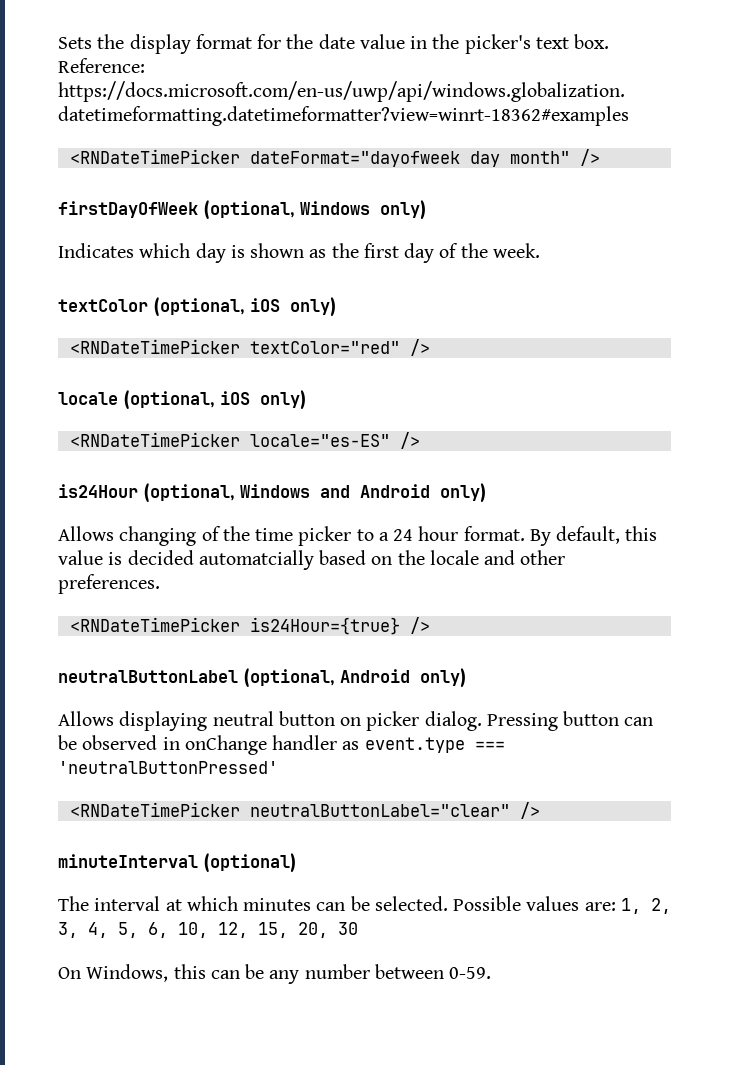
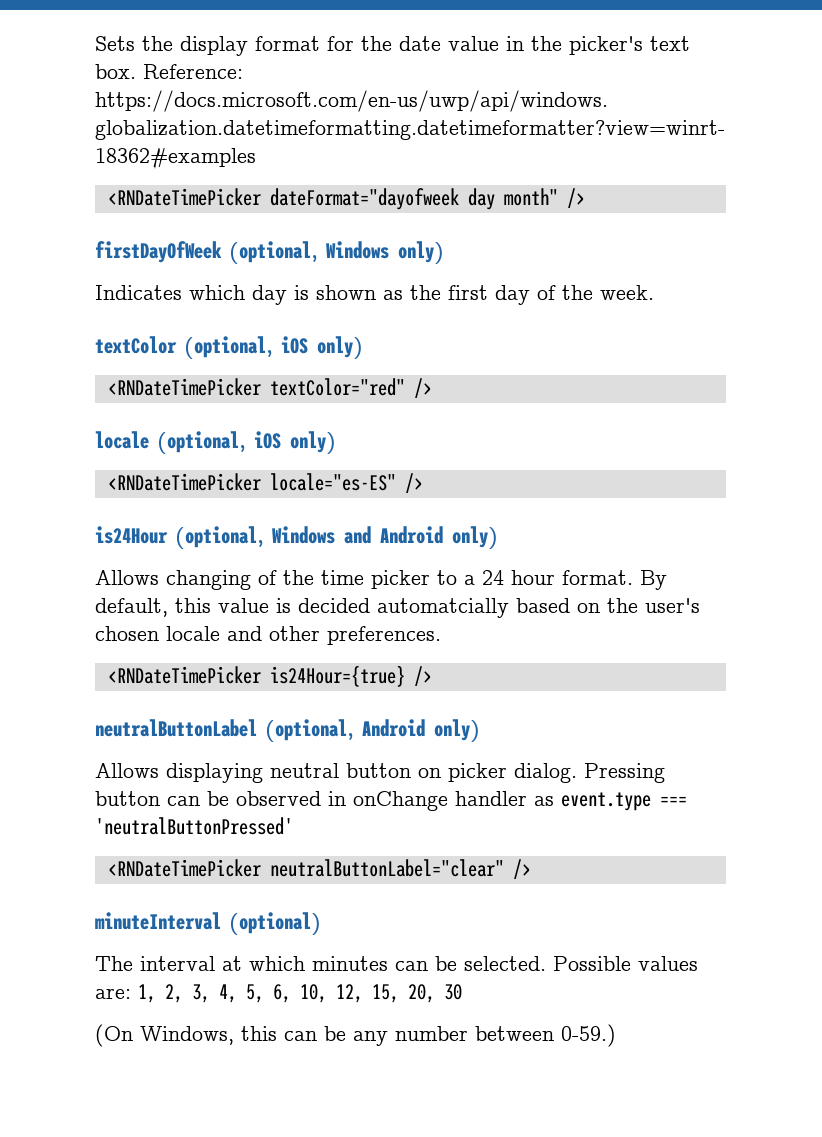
- By default, this value is decided automatcially based on the locale and other preferences.
+ By default, this value is decided automatcially based on the user's chosen locale and other preferences.
- On Windows, this can be any number between 0-59.
+ (On Windows, this can be any number between 0-59.)

